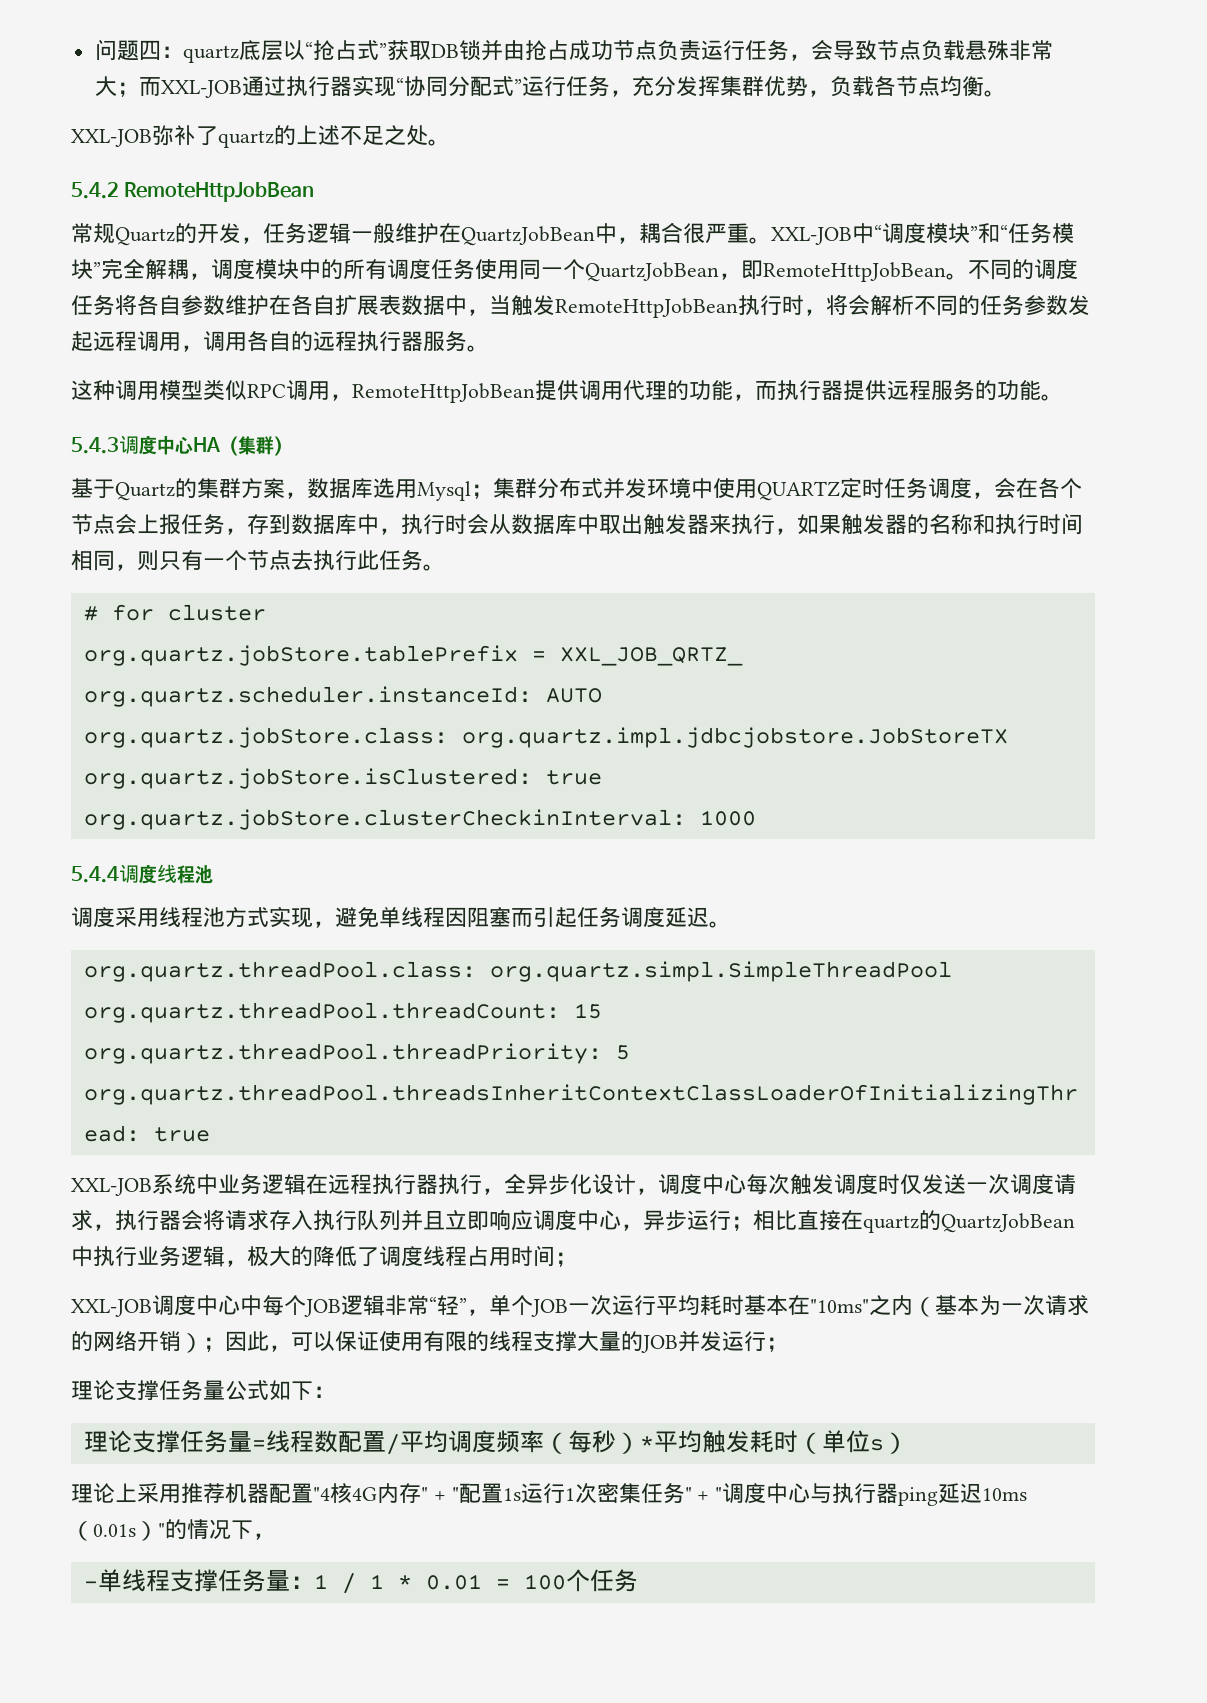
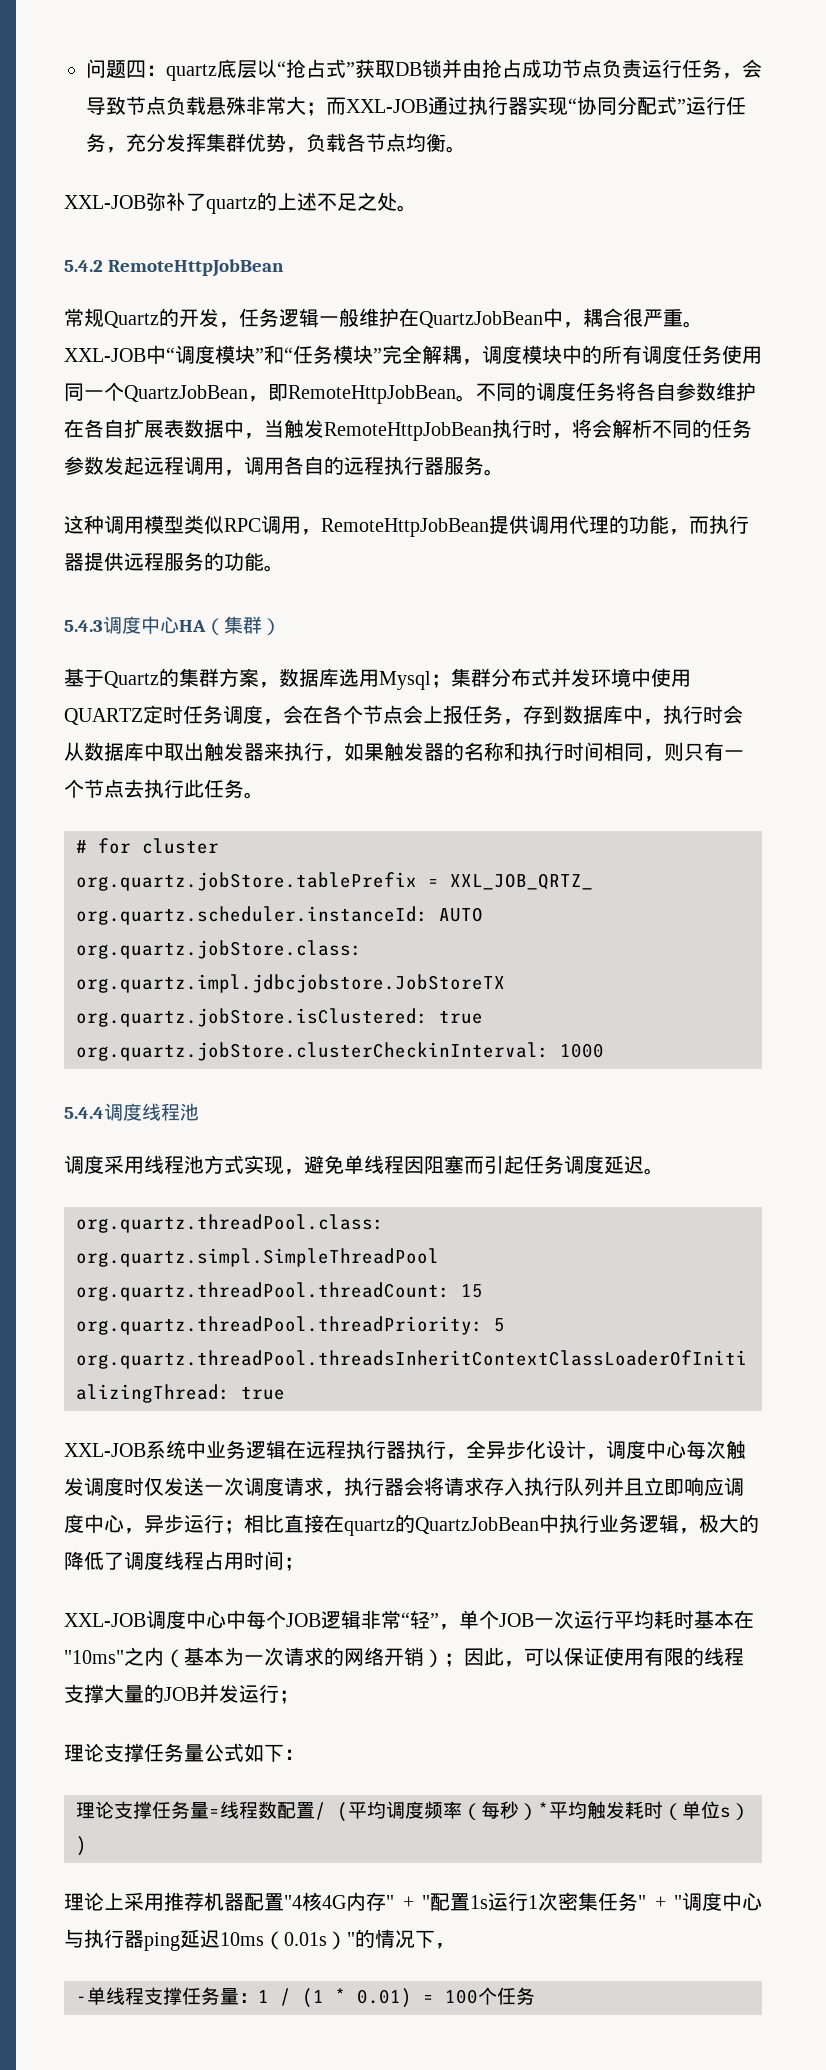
- 理论支撑任务量=线程数配置/平均调度频率（每秒）*平均触发耗时（单位s）
+ 理论支撑任务量=线程数配置/ (平均调度频率（每秒）*平均触发耗时（单位s）)
- -单线程支撑任务量：1 / 1 * 0.01 = 100个任务
+ -单线程支撑任务量：1 / (1 * 0.01) = 100个任务

